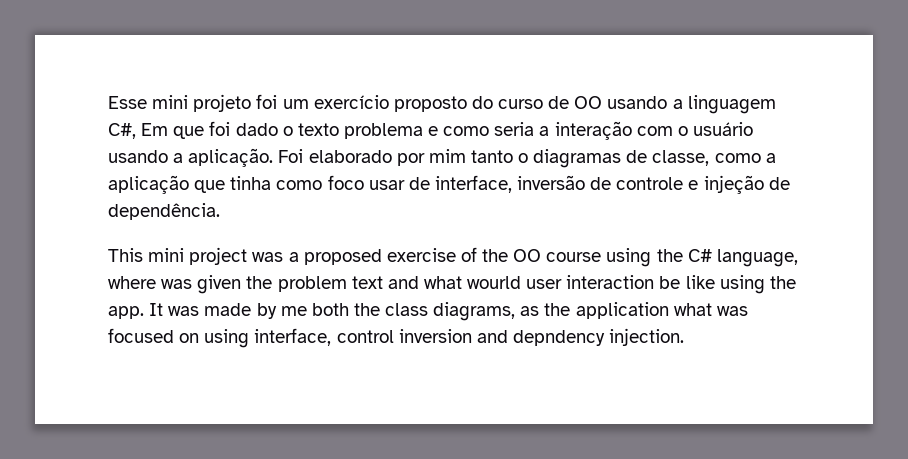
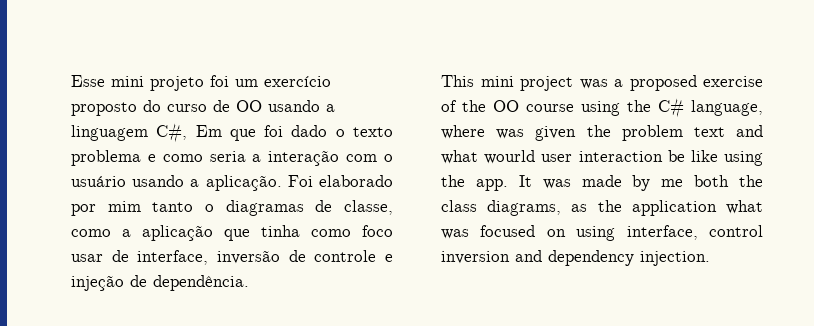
- It was made by me both the class diagrams, as the application what was focused on using interface, control inversion and depndency injection.
+ It was made by me both the class diagrams, as the application what was focused on using interface, control inversion and dependency injection.

